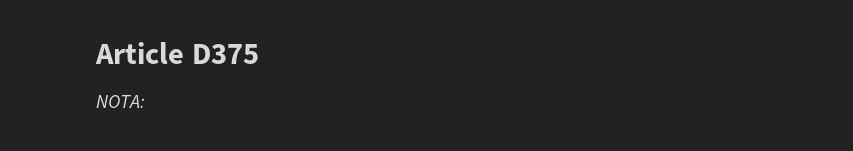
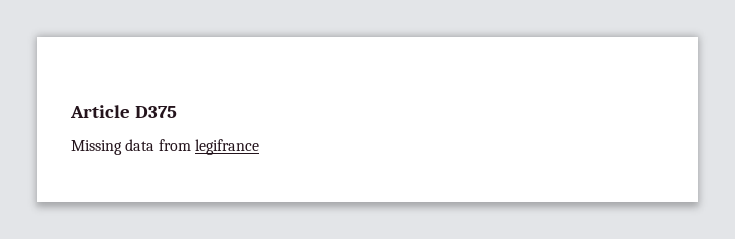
- NOTA:
+ Missing data from legifrance

